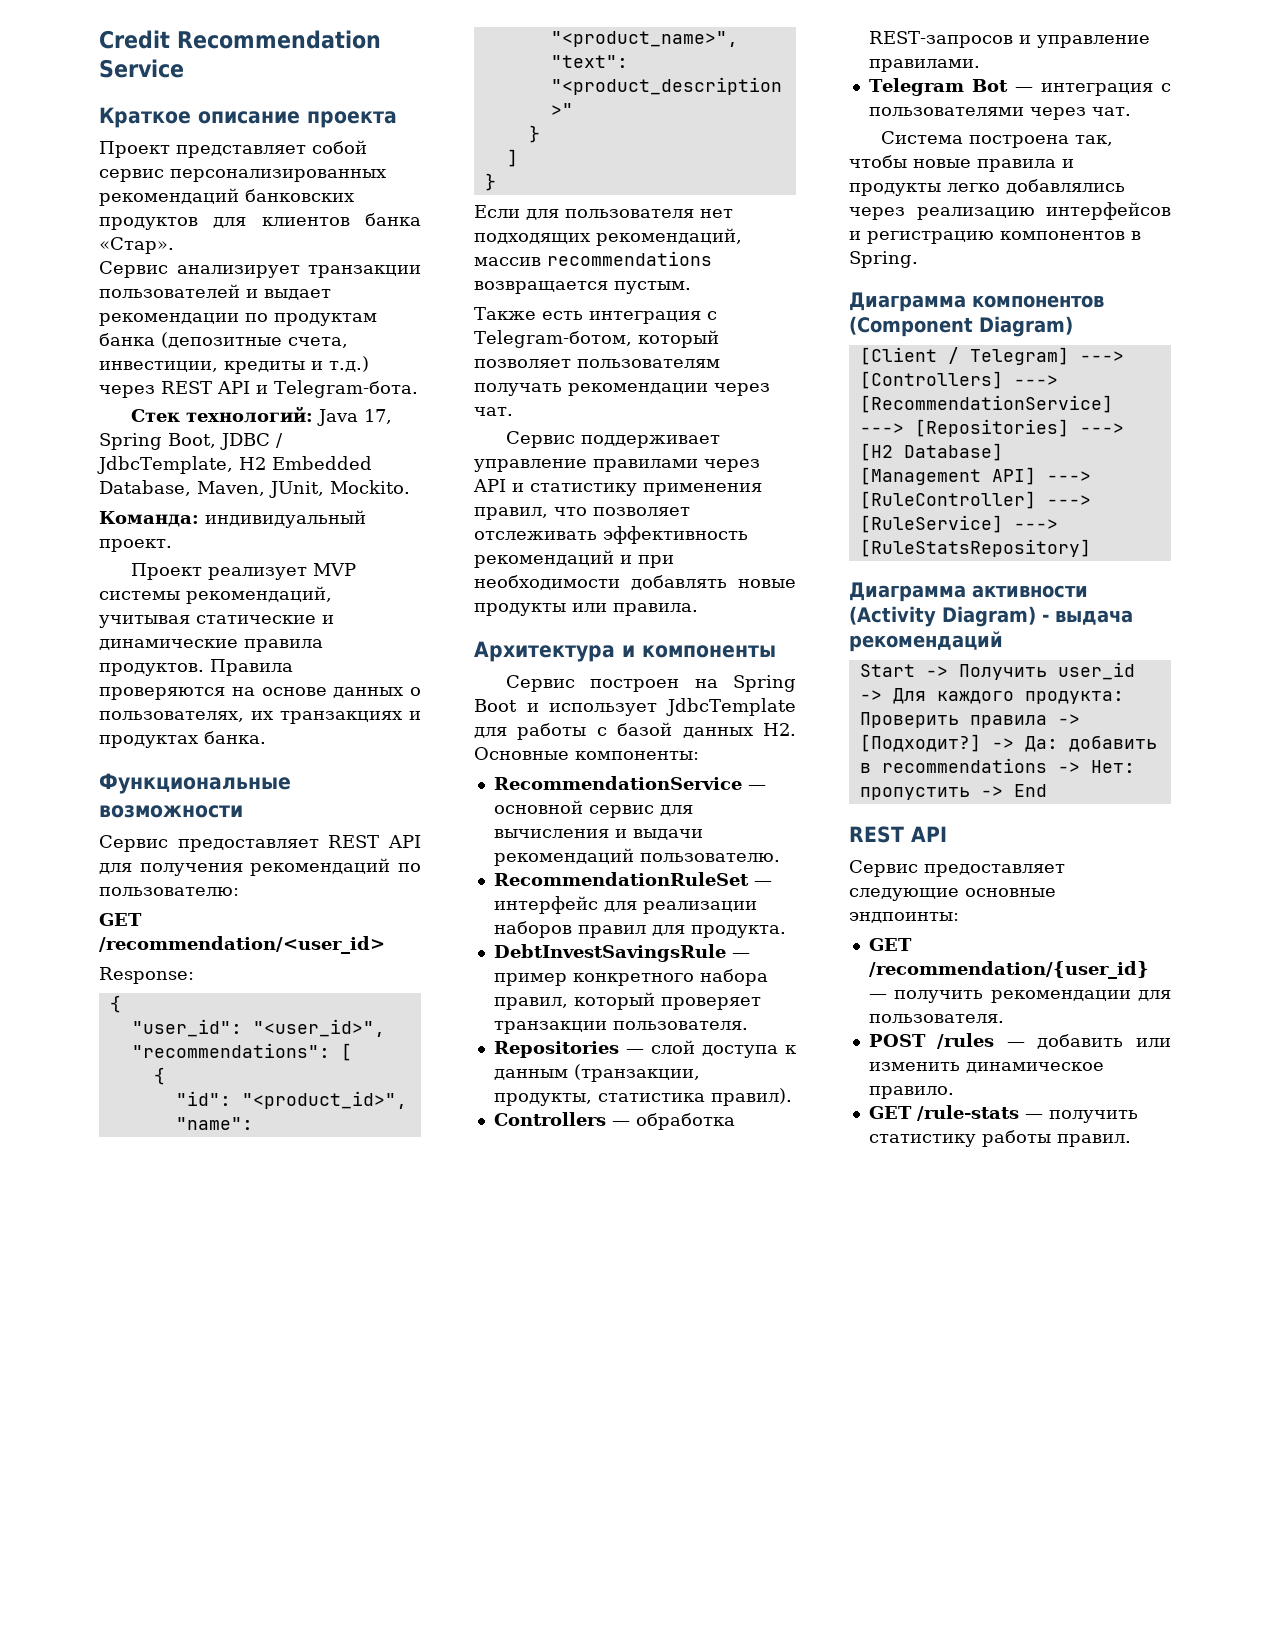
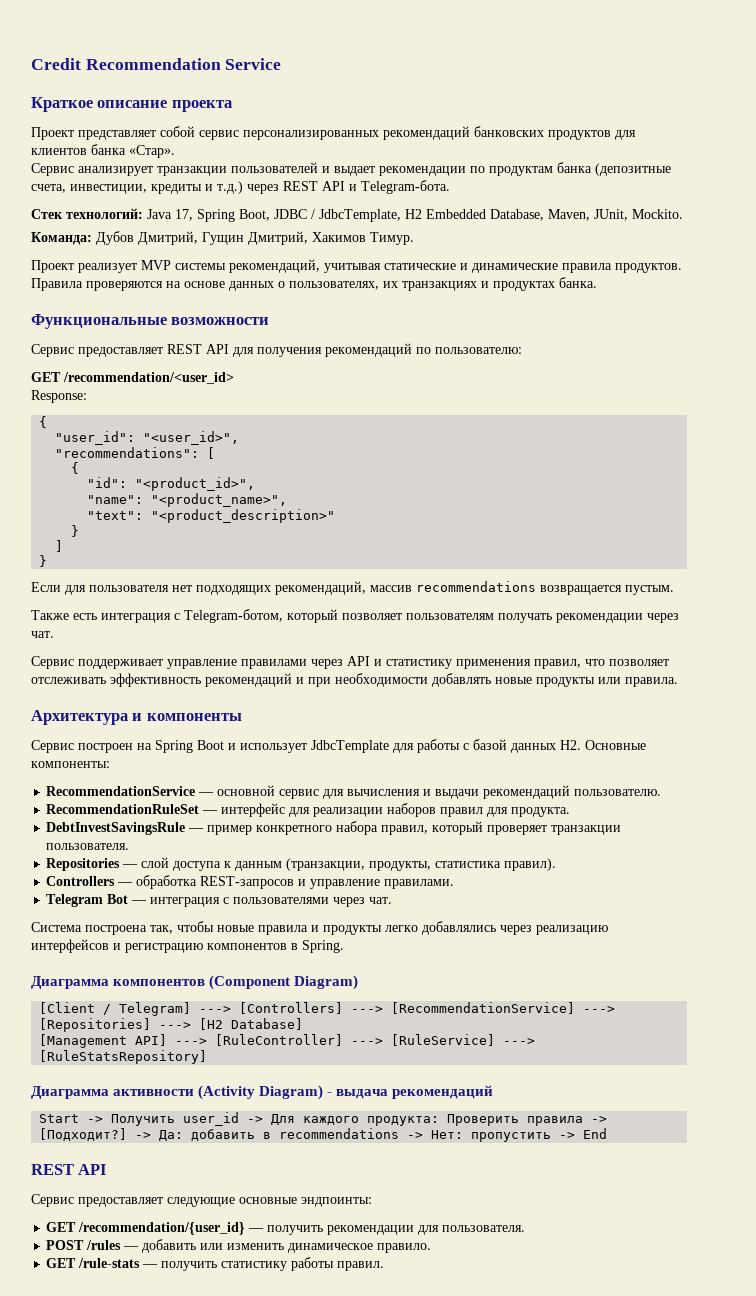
- Команда: индивидуальный проект.
+ Команда: Дубов Дмитрий, Гущин Дмитрий, Хакимов Тимур.

